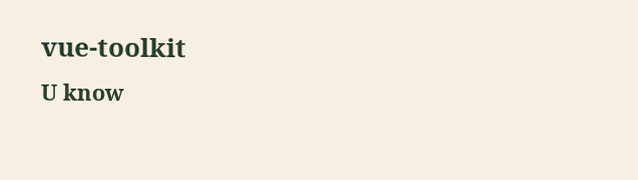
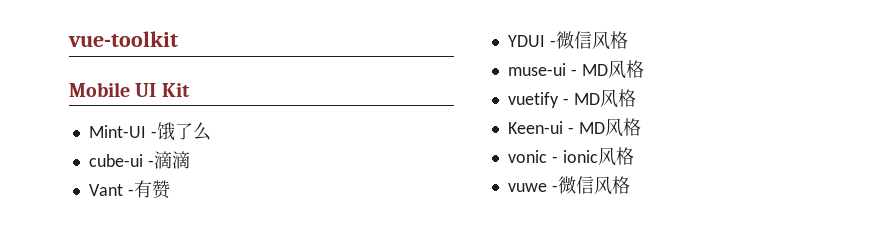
- U know
+ Mobile UI Kit
+ Mint-UI -饿了么
+ cube-ui -滴滴
+ Vant -有赞
+ YDUI -微信风格
+ muse-ui - MD风格
+ vuetify - MD风格
+ Keen-ui - MD风格
+ vonic - ionic风格
+ vuwe -微信风格

